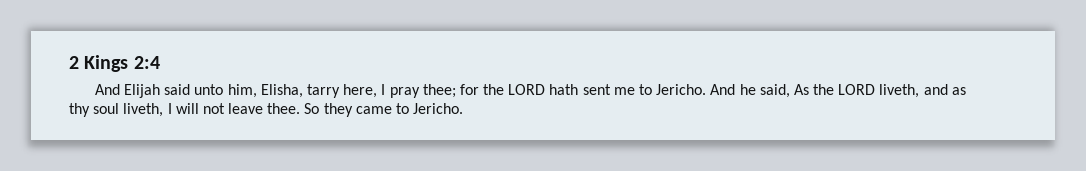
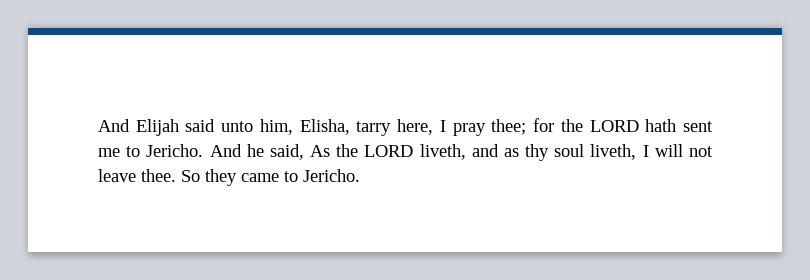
- 2 Kings 2:4

